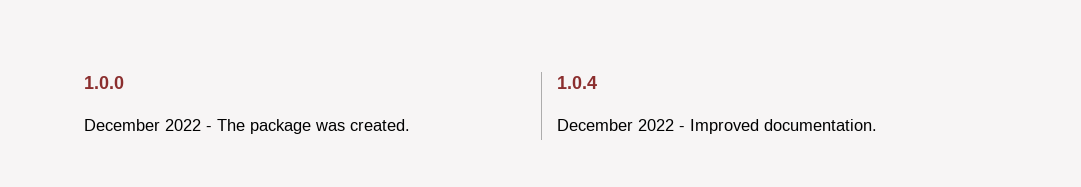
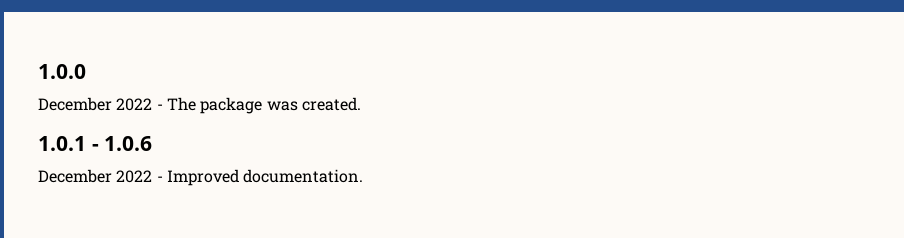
- 1.0.4
+ 1.0.1 - 1.0.6

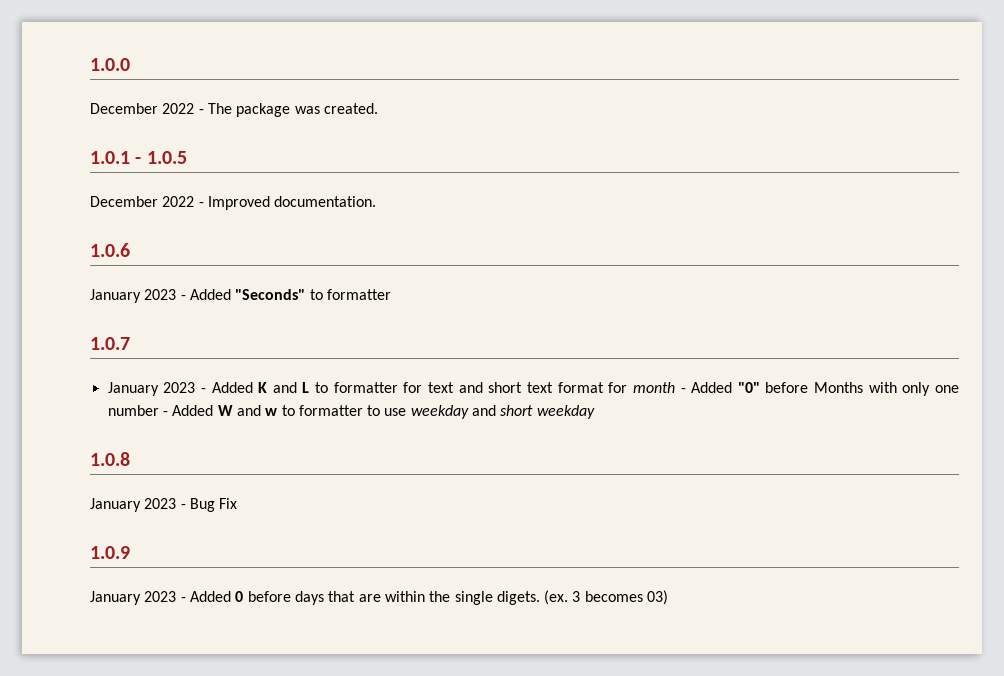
- 1.0.1 - 1.0.6
+ 1.0.1 - 1.0.5
+ 1.0.6
+ January 2023 - Added "Seconds" to formatter
+ 1.0.7
+ January 2023 - Added K and L to formatter for text and short text format for month - Added "0" before Months with only one number - Added W and w to formatter to use weekday and short weekday
+ 1.0.8
+ January 2023 - Bug Fix
+ 1.0.9
+ January 2023 - Added 0 before days that are within the single digets. (ex. 3 becomes 03)

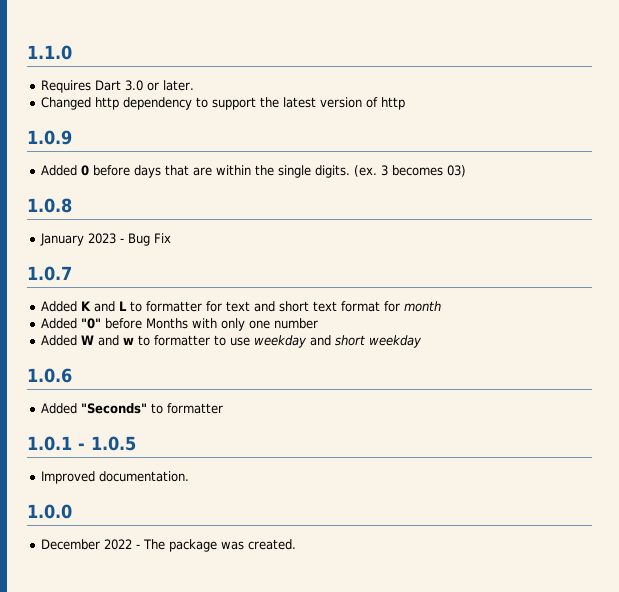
- 1.0.0
- December 2022 - The package was created.
- 1.0.1 - 1.0.5
- December 2022 - Improved documentation.
- 1.0.6
- January 2023 - Added "Seconds" to formatter
+ 1.1.0
+ Requires Dart 3.0 or later.
+ Changed http dependency to support the latest version of http
+ 1.0.9
+ Added 0 before days that are within the single digits. (ex. 3 becomes 03)
+ 1.0.8
+ January 2023 - Bug Fix
  1.0.7
- January 2023 - Added K and L to formatter for text and short text format for month - Added "0" before Months with only one number - Added W and w to formatter to use weekday and short weekday
+ Added K and L to formatter for text and short text format for month
+ Added "0" before Months with only one number
+ Added W and w to formatter to use weekday and short weekday
- 1.0.8
- January 2023 - Bug Fix
- 1.0.9
- January 2023 - Added 0 before days that are within the single digets. (ex. 3 becomes 03)
+ 1.0.6
+ Added "Seconds" to formatter
+ 1.0.1 - 1.0.5
+ Improved documentation.
+ 1.0.0
+ December 2022 - The package was created.

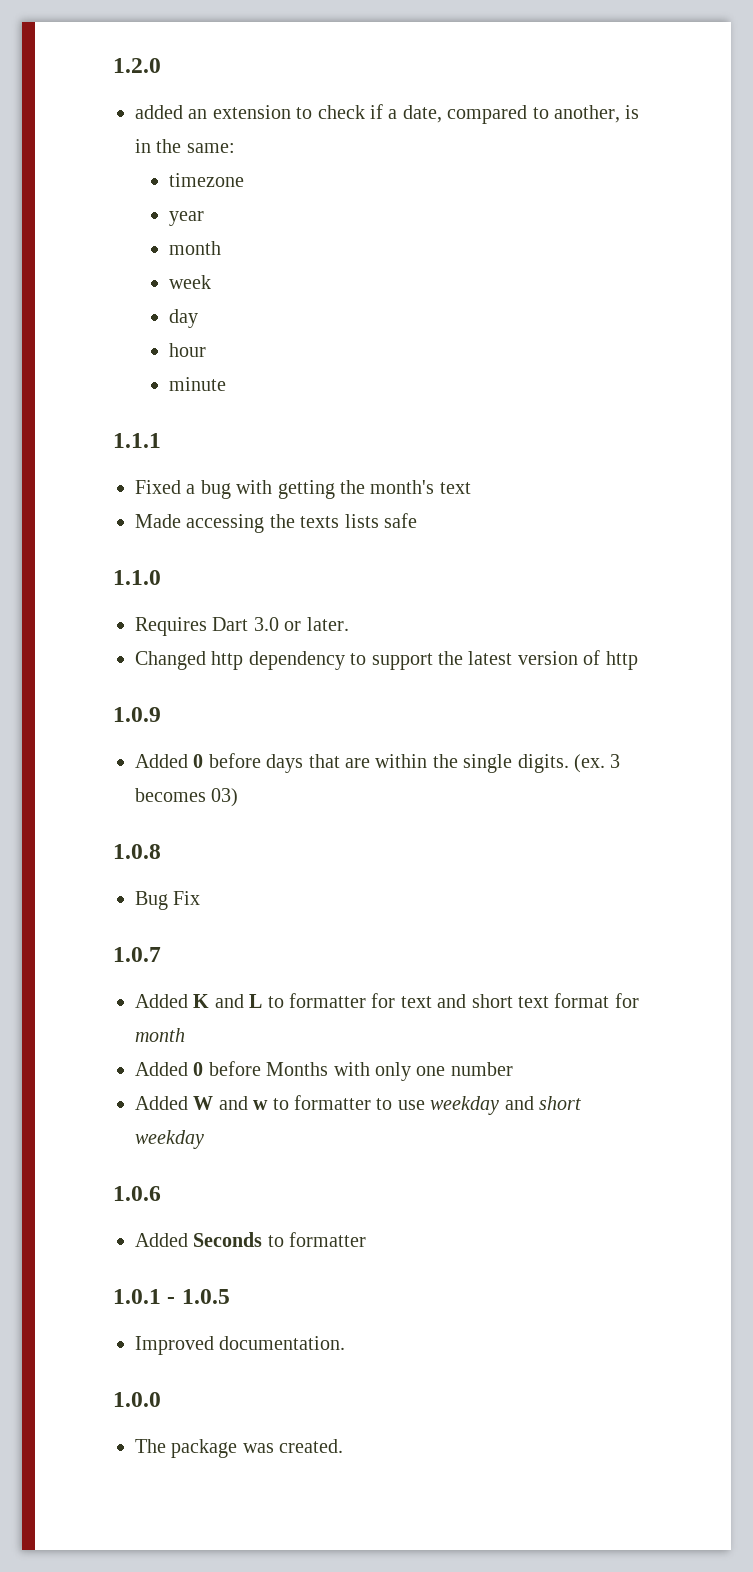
+ 1.2.0
+ added an extension to check if a date, compared to another, is in the same:
+ timezone
+ year
+ month
+ week
+ day
+ hour
+ minute
+ 1.1.1
+ Fixed a bug with getting the month's text
+ Made accessing the texts lists safe
- January 2023 - Bug Fix
+ Bug Fix
- Added "0" before Months with only one number
+ Added 0 before Months with only one number
- Added "Seconds" to formatter
+ Added Seconds to formatter
- December 2022 - The package was created.
+ The package was created.

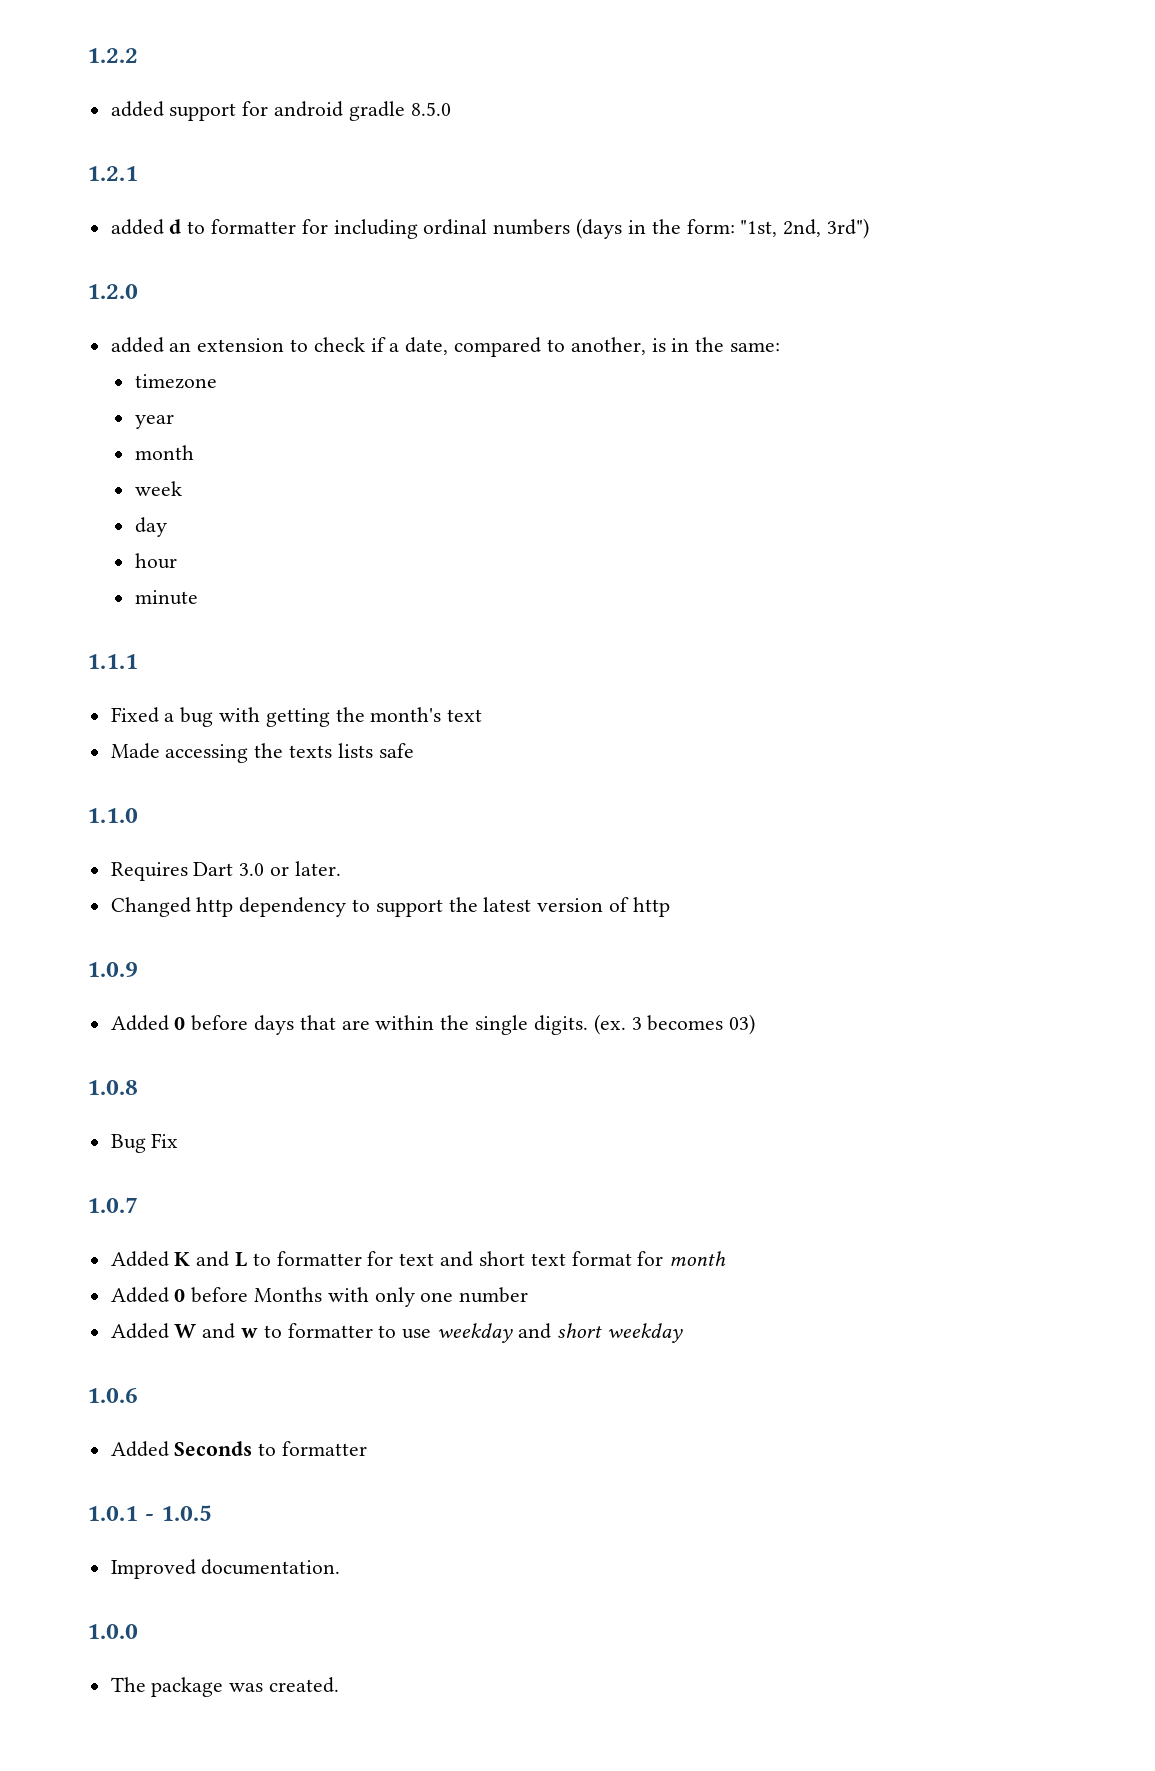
+ 1.2.2
+ added support for android gradle 8.5.0
+ 1.2.1
+ added d to formatter for including ordinal numbers (days in the form: "1st, 2nd, 3rd")

